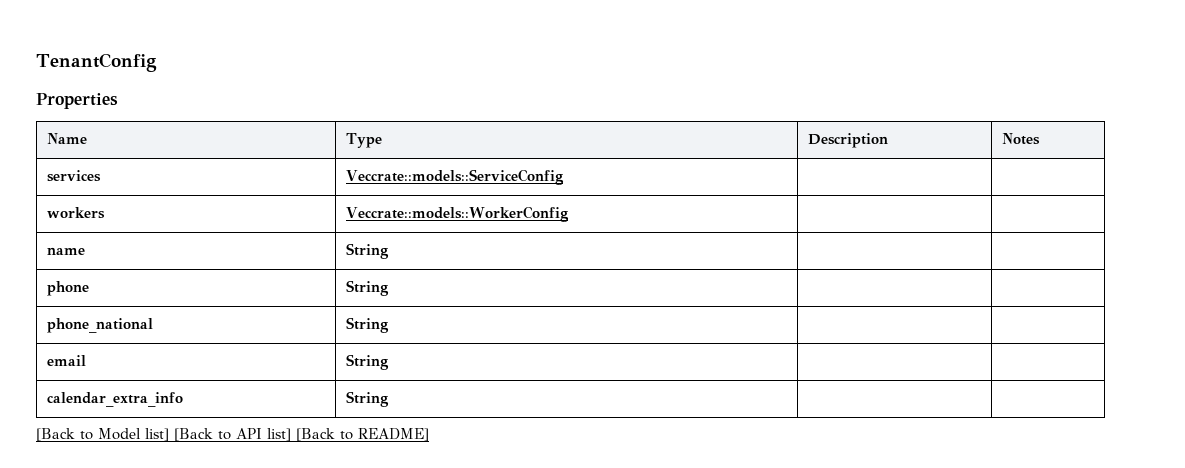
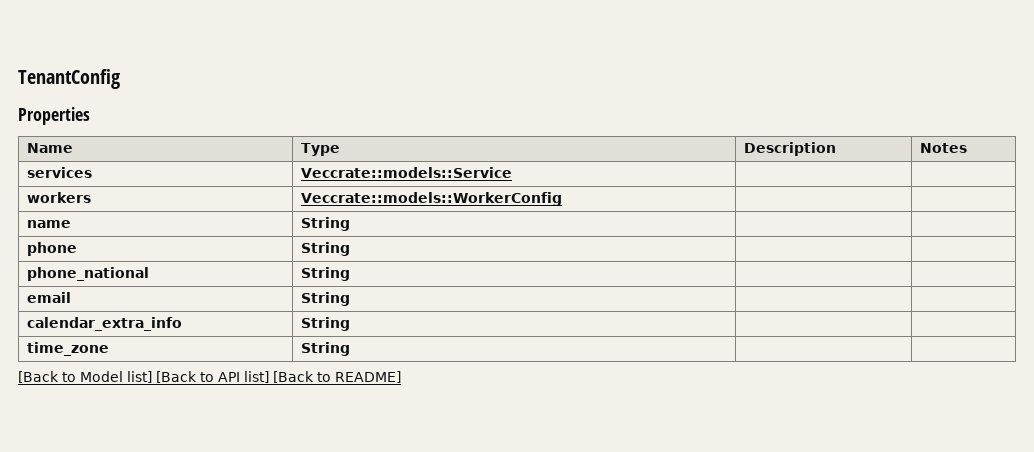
- services | Veccrate::models::ServiceConfig | |
+ services | Veccrate::models::Service | |
+ time_zone | String | |

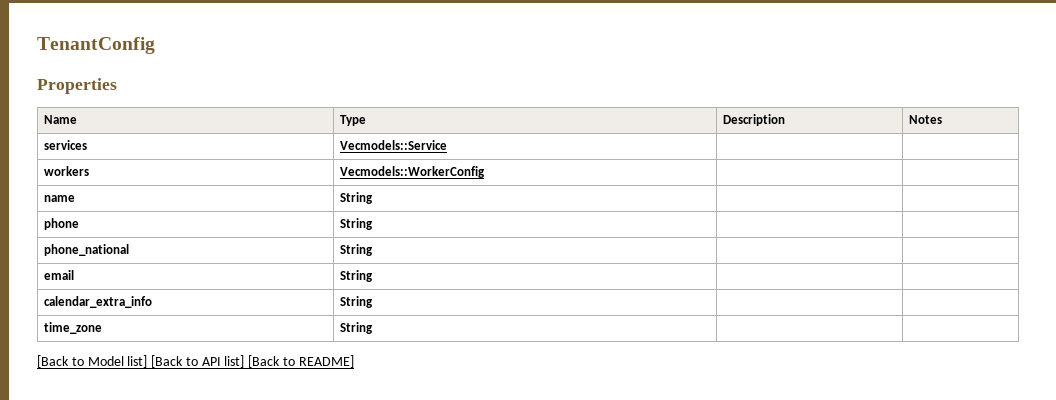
- services | Veccrate::models::Service | |
+ services | Vecmodels::Service | |
- workers | Veccrate::models::WorkerConfig | |
+ workers | Vecmodels::WorkerConfig | |

